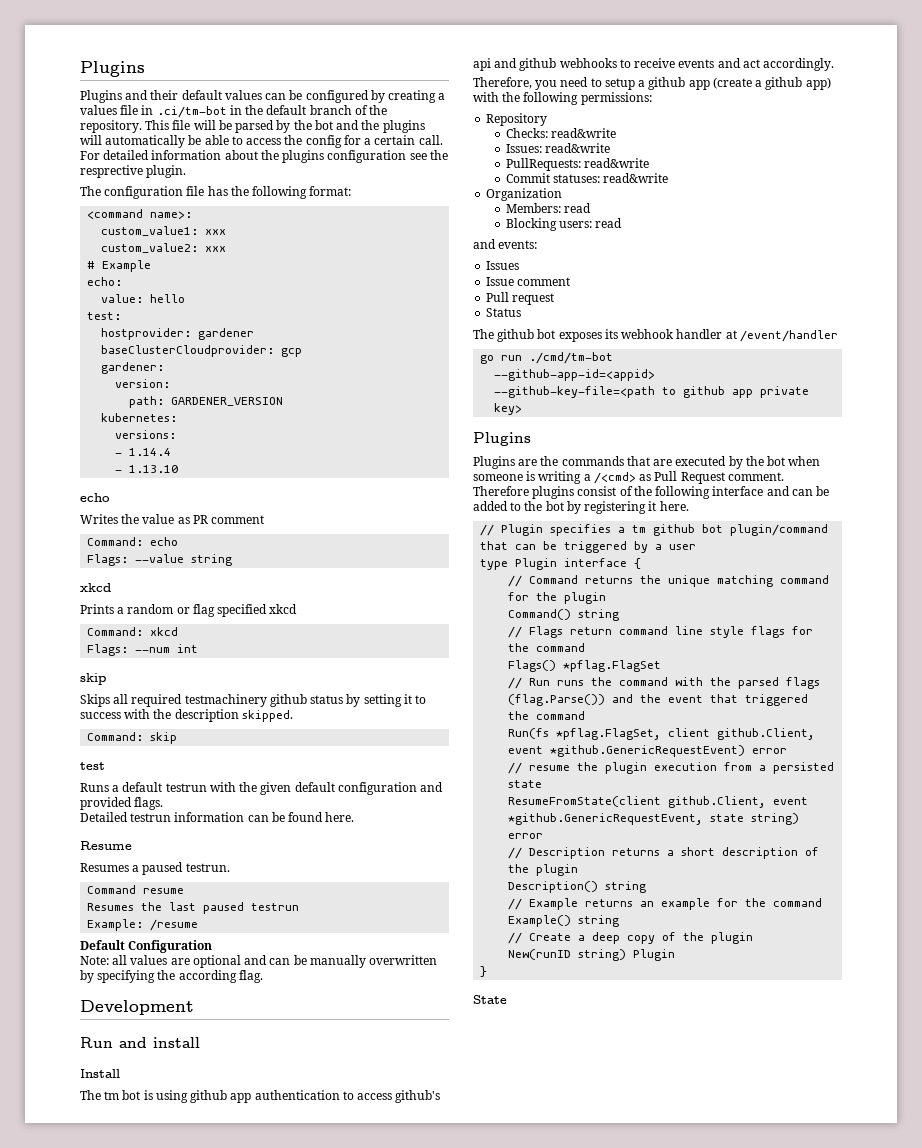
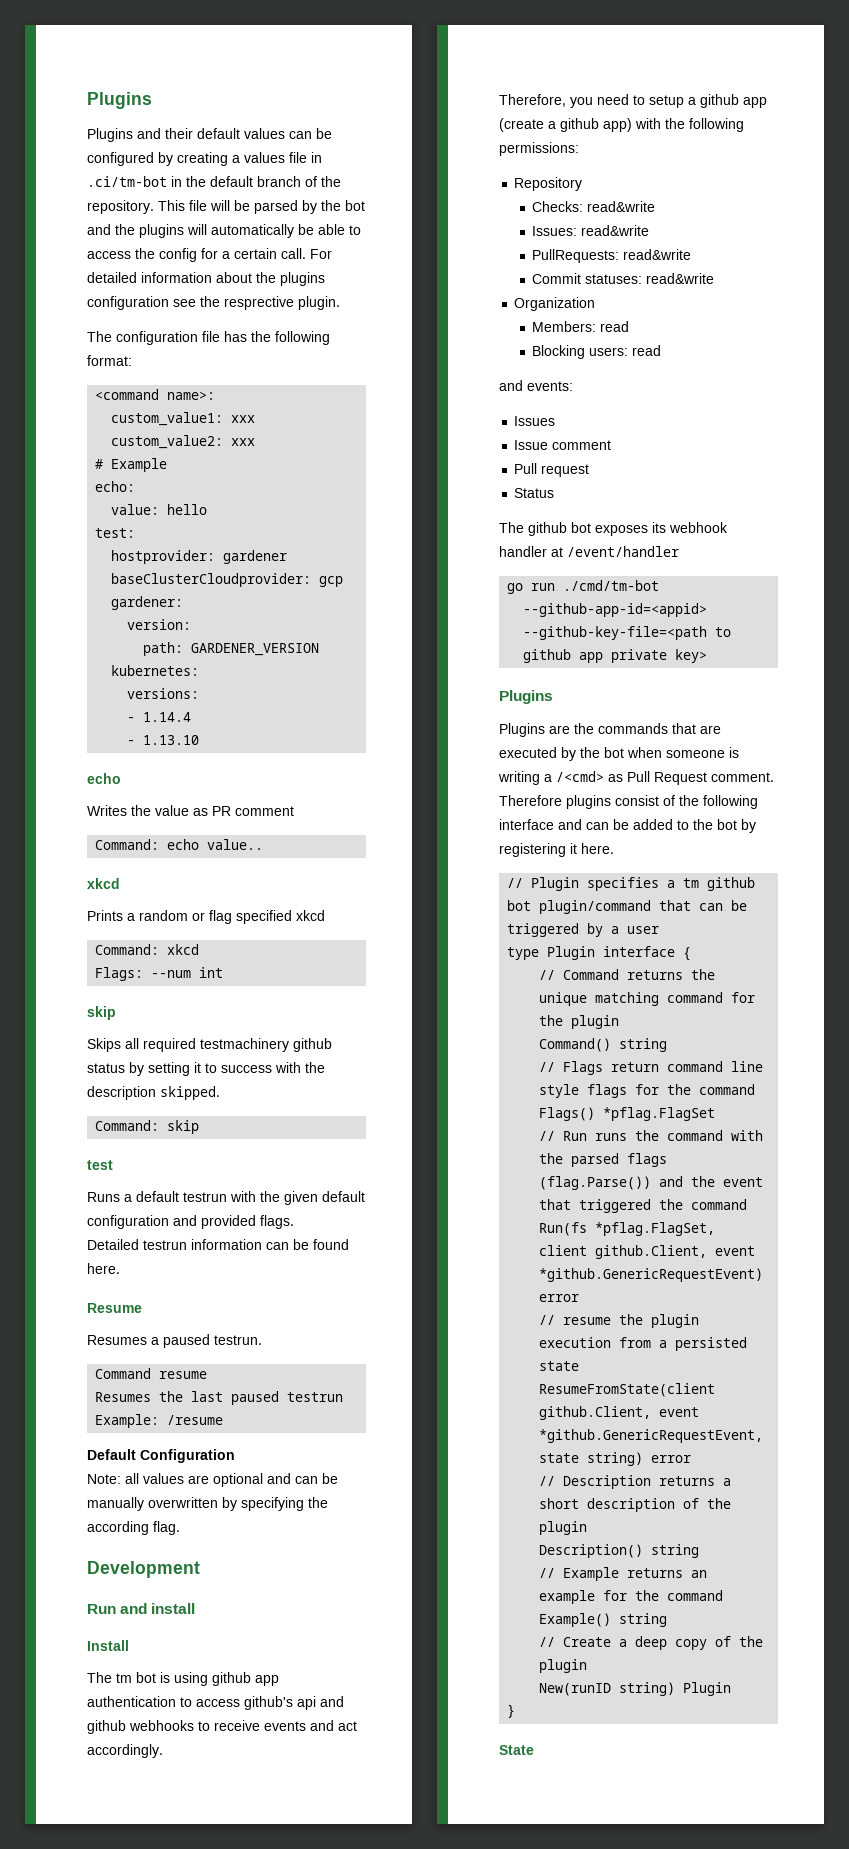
- Command: echo
- Flags: --value string
+ Command: echo value..

